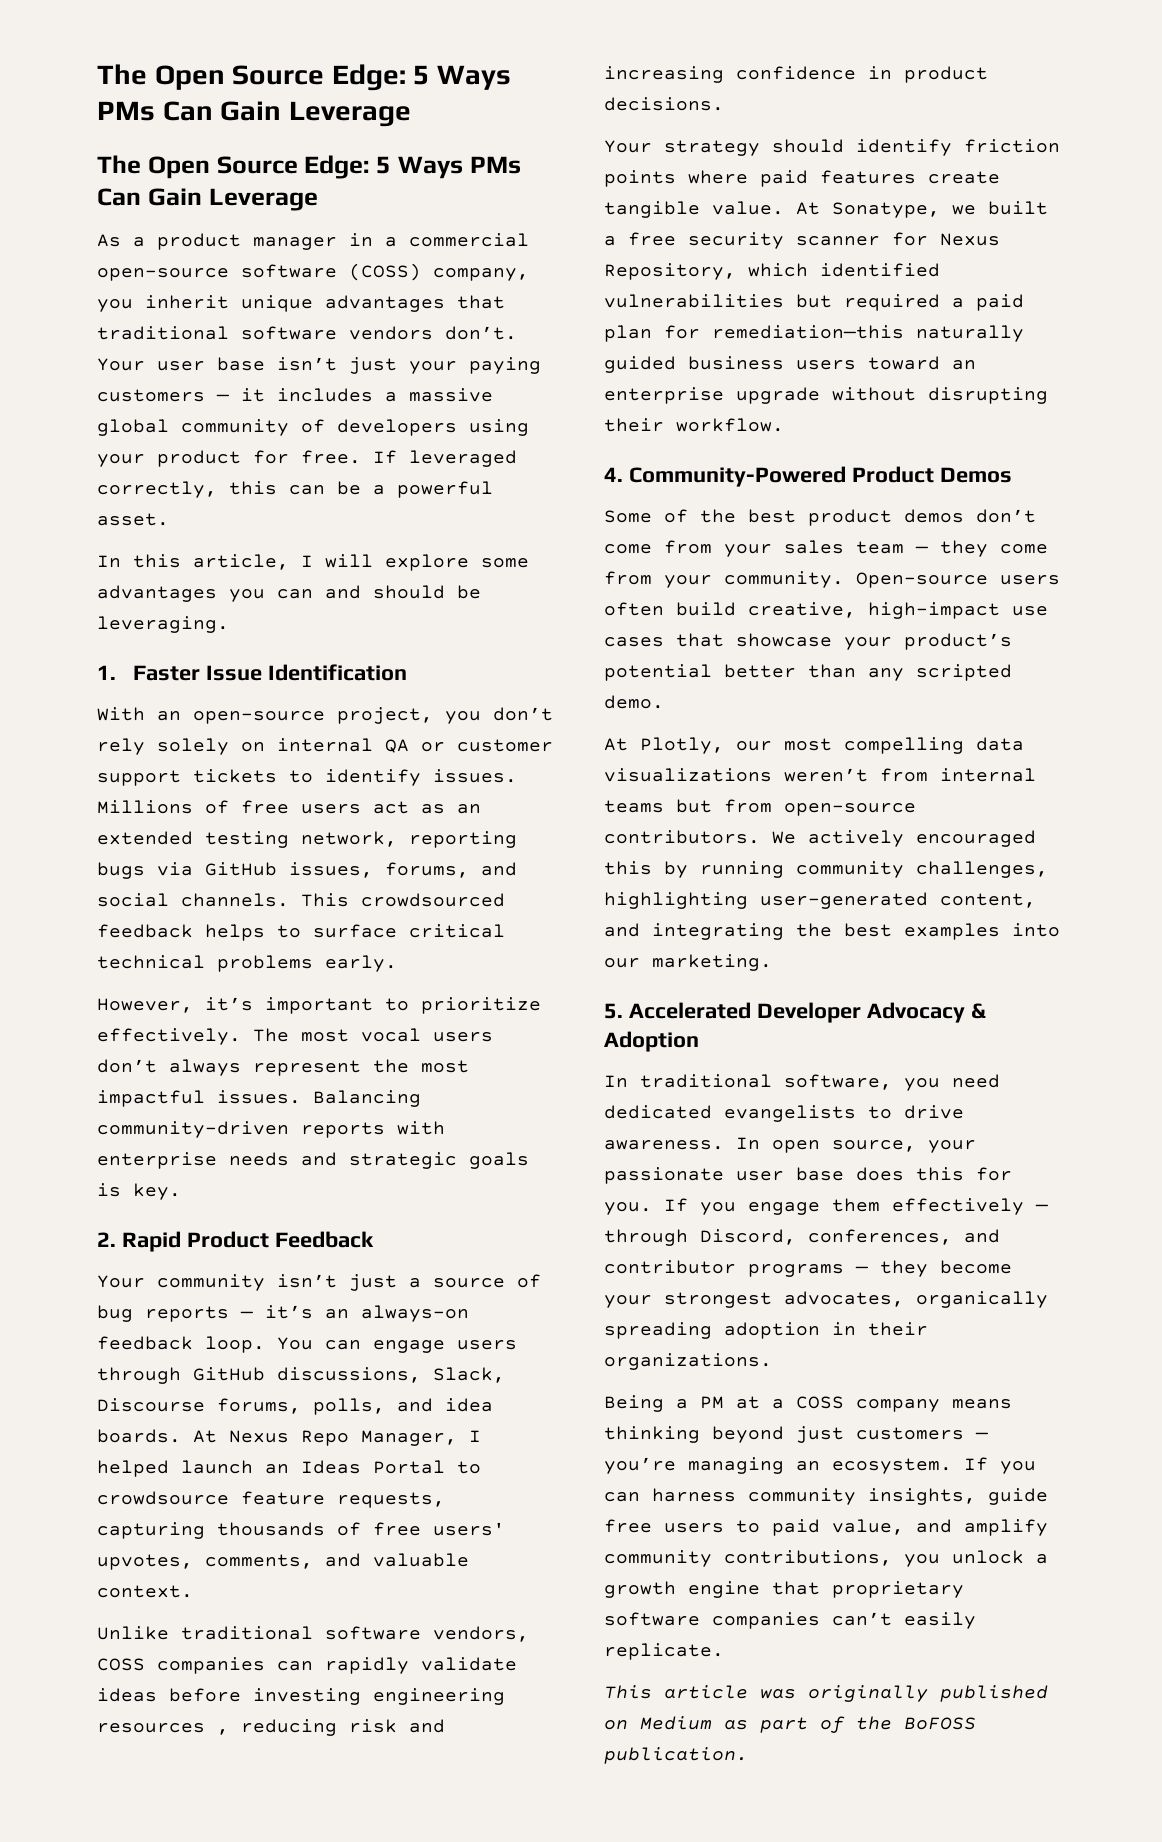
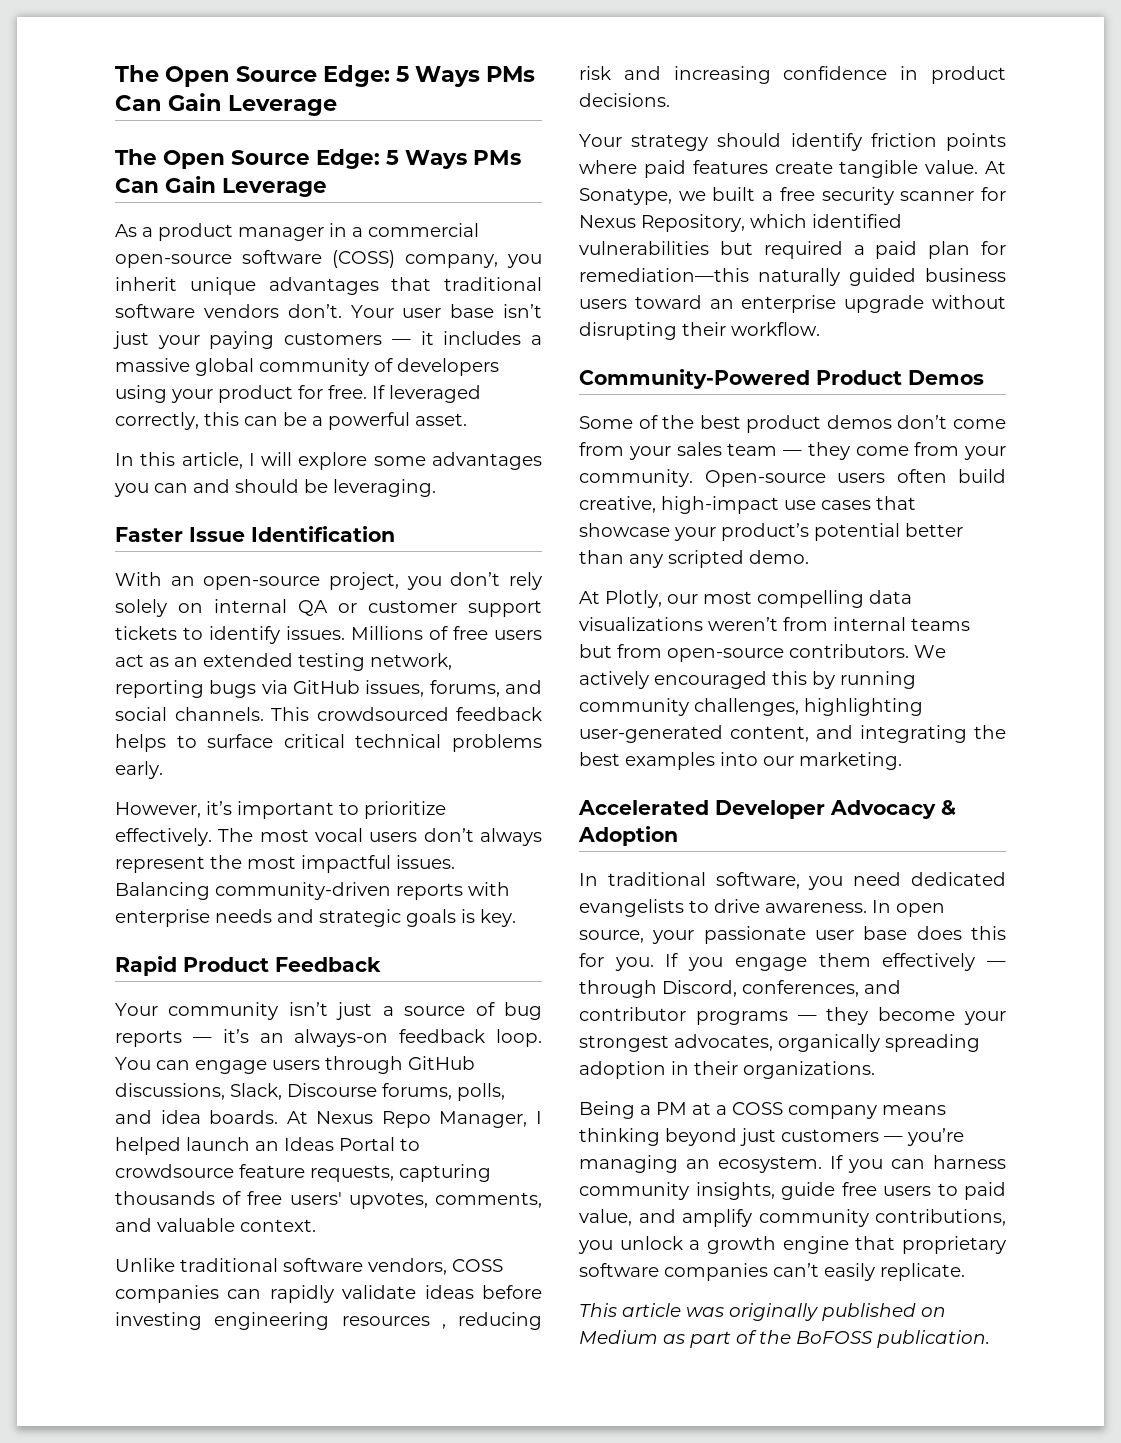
- 1. Faster Issue Identification
+ Faster Issue Identification
- 2. Rapid Product Feedback
+ Rapid Product Feedback
- 4. Community-Powered Product Demos
+ Community-Powered Product Demos
- 5. Accelerated Developer Advocacy & Adoption
+ Accelerated Developer Advocacy & Adoption

